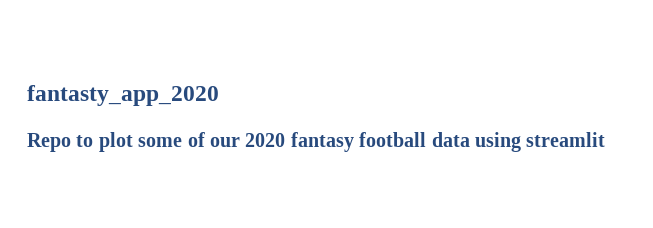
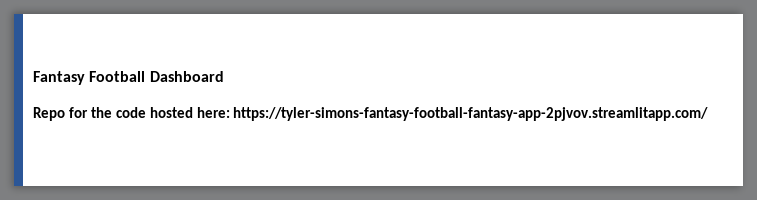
- fantasty_app_2020
- Repo to plot some of our 2020 fantasy football data using streamlit
+ Fantasy Football Dashboard
+ Repo for the code hosted here: https://tyler-simons-fantasy-football-fantasy-app-2pjvov.streamlitapp.com/

